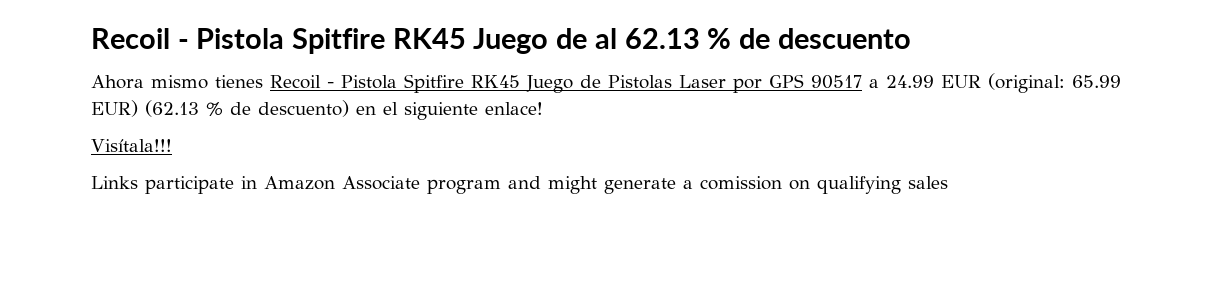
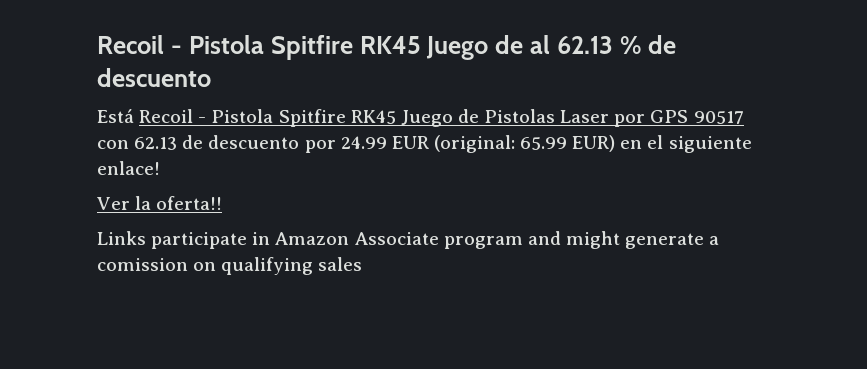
- Ahora mismo tienes Recoil - Pistola Spitfire RK45 Juego de Pistolas Laser por GPS 90517 a 24.99 EUR (original: 65.99 EUR) (62.13 % de descuento) en el siguiente enlace!
+ Está Recoil - Pistola Spitfire RK45 Juego de Pistolas Laser por GPS 90517 con 62.13 de descuento por 24.99 EUR (original: 65.99 EUR) en el siguiente enlace!
- Visítala!!!
+ Ver la oferta!!

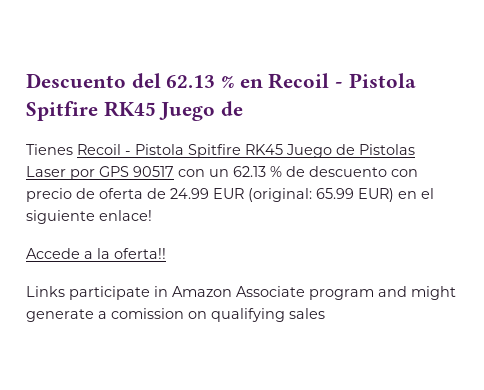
- Recoil - Pistola Spitfire RK45 Juego de al 62.13 % de descuento
- Está Recoil - Pistola Spitfire RK45 Juego de Pistolas Laser por GPS 90517 con 62.13 de descuento por 24.99 EUR (original: 65.99 EUR) en el siguiente enlace!
+ Descuento del 62.13 % en Recoil - Pistola Spitfire RK45 Juego de
+ Tienes Recoil - Pistola Spitfire RK45 Juego de Pistolas Laser por GPS 90517 con un 62.13 % de descuento con precio de oferta de 24.99 EUR (original: 65.99 EUR) en el siguiente enlace!
- Ver la oferta!!
+ Accede a la oferta!!

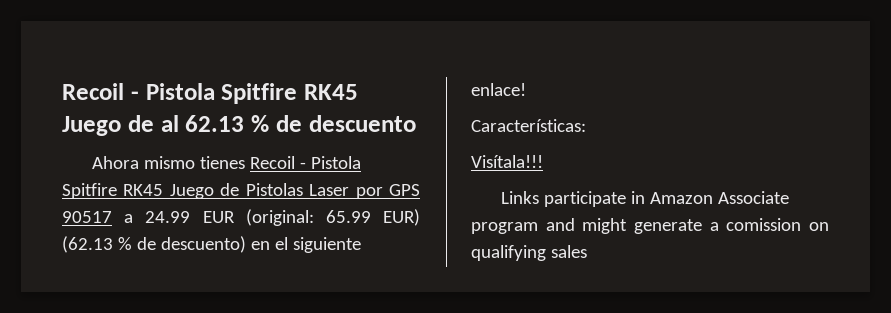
- Descuento del 62.13 % en Recoil - Pistola Spitfire RK45 Juego de
- Tienes Recoil - Pistola Spitfire RK45 Juego de Pistolas Laser por GPS 90517 con un 62.13 % de descuento con precio de oferta de 24.99 EUR (original: 65.99 EUR) en el siguiente enlace!
+ Recoil - Pistola Spitfire RK45 Juego de al 62.13 % de descuento
+ Ahora mismo tienes Recoil - Pistola Spitfire RK45 Juego de Pistolas Laser por GPS 90517 a 24.99 EUR (original: 65.99 EUR) (62.13 % de descuento) en el siguiente enlace!
- Accede a la oferta!!
+ Características:
+ Visítala!!!

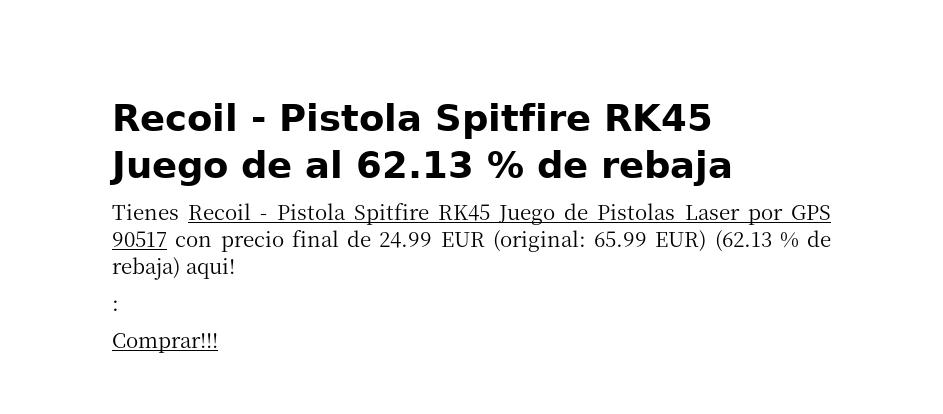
- Recoil - Pistola Spitfire RK45 Juego de al 62.13 % de descuento
- Ahora mismo tienes Recoil - Pistola Spitfire RK45 Juego de Pistolas Laser por GPS 90517 a 24.99 EUR (original: 65.99 EUR) (62.13 % de descuento) en el siguiente enlace!
- Características:
- Visítala!!!
- Links participate in Amazon Associate program and might generate a comission on qualifying sales
+ Recoil - Pistola Spitfire RK45 Juego de al 62.13 % de rebaja
+ Tienes Recoil - Pistola Spitfire RK45 Juego de Pistolas Laser por GPS 90517 con precio final de 24.99 EUR (original: 65.99 EUR) (62.13 % de rebaja) aqui!
+ :
+ Comprar!!!

